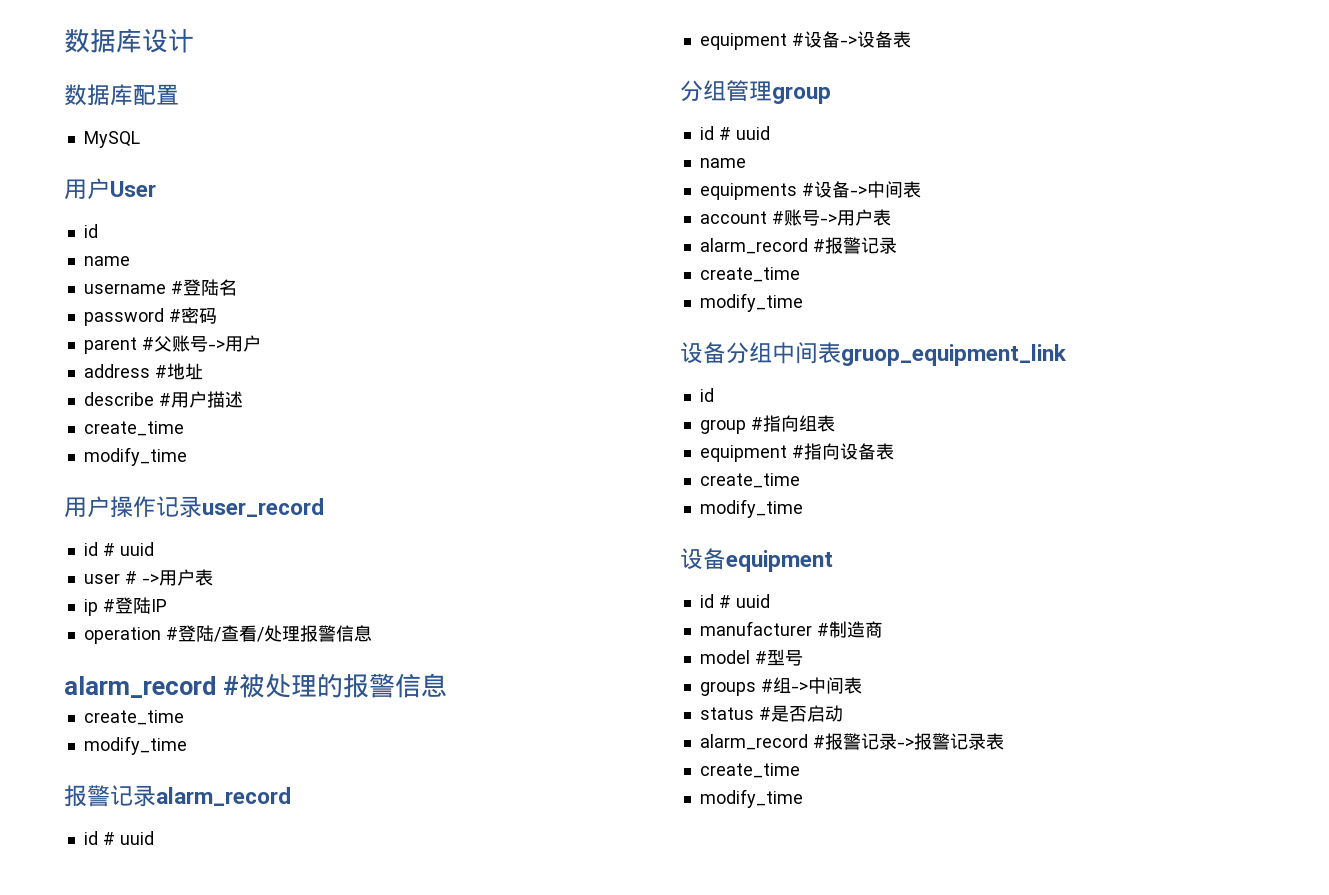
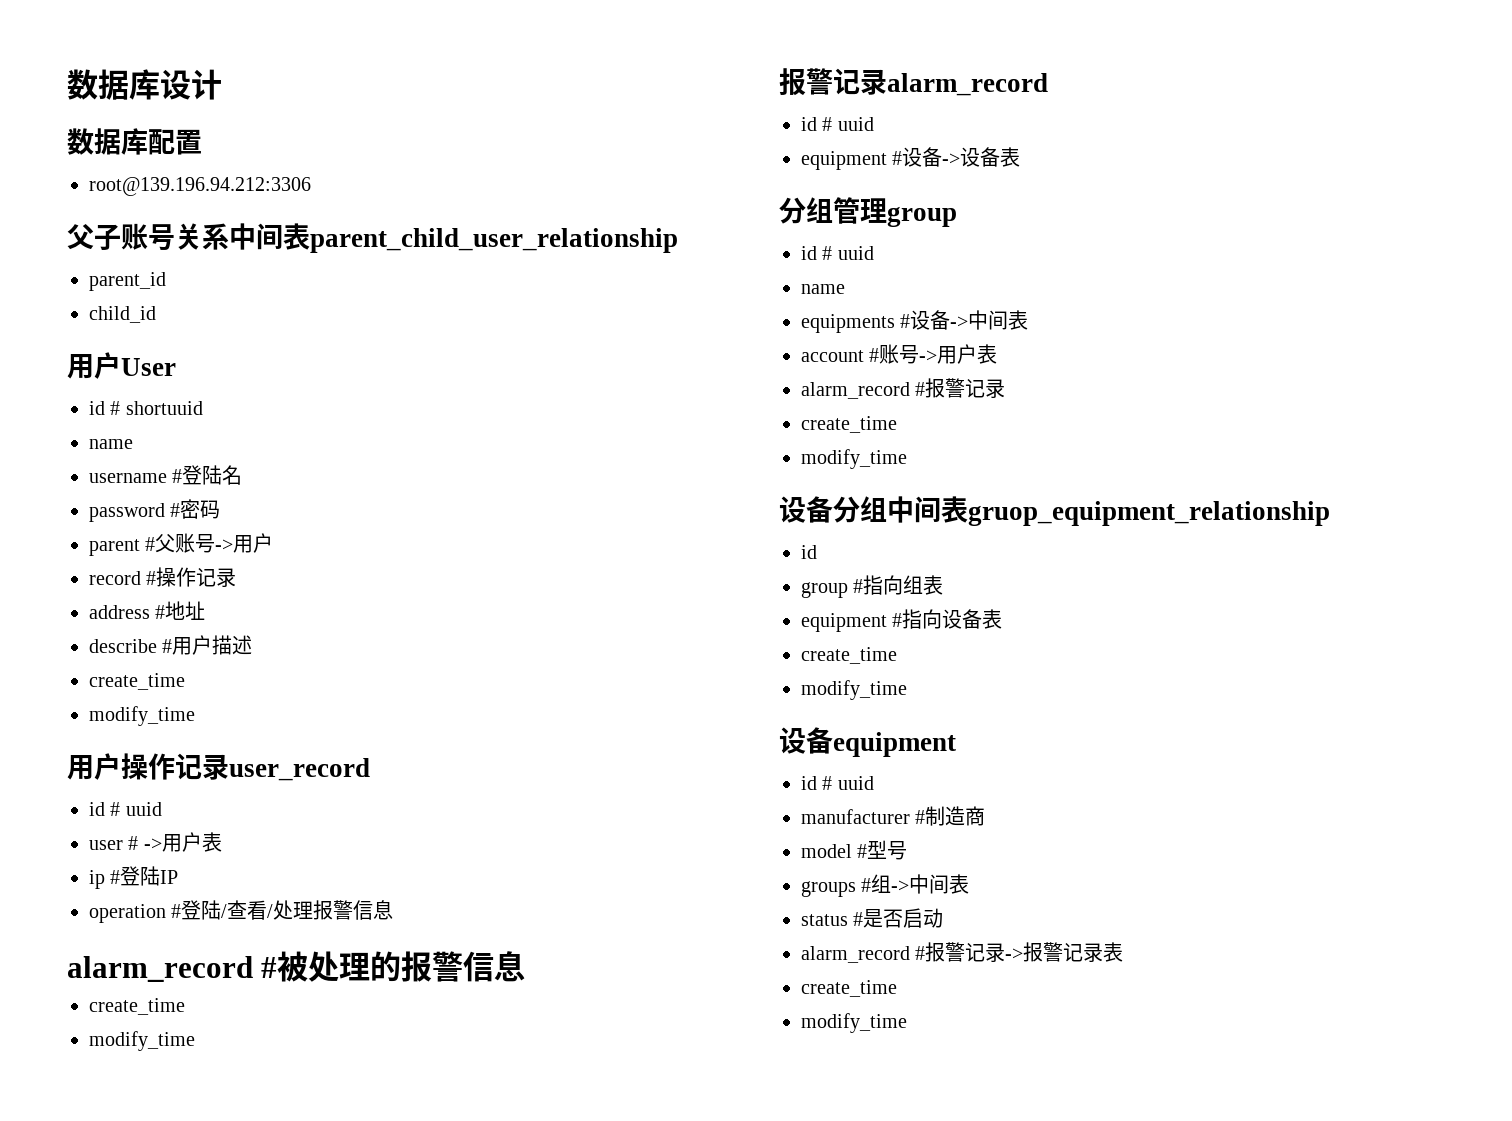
- MySQL
+ root@139.196.94.212:3306
+ 父子账号关系中间表parent_child_user_relationship
+ parent_id
+ child_id
  用户User
- id
+ id # shortuuid
+ record #操作记录
- 设备分组中间表gruop_equipment_link
+ 设备分组中间表gruop_equipment_relationship

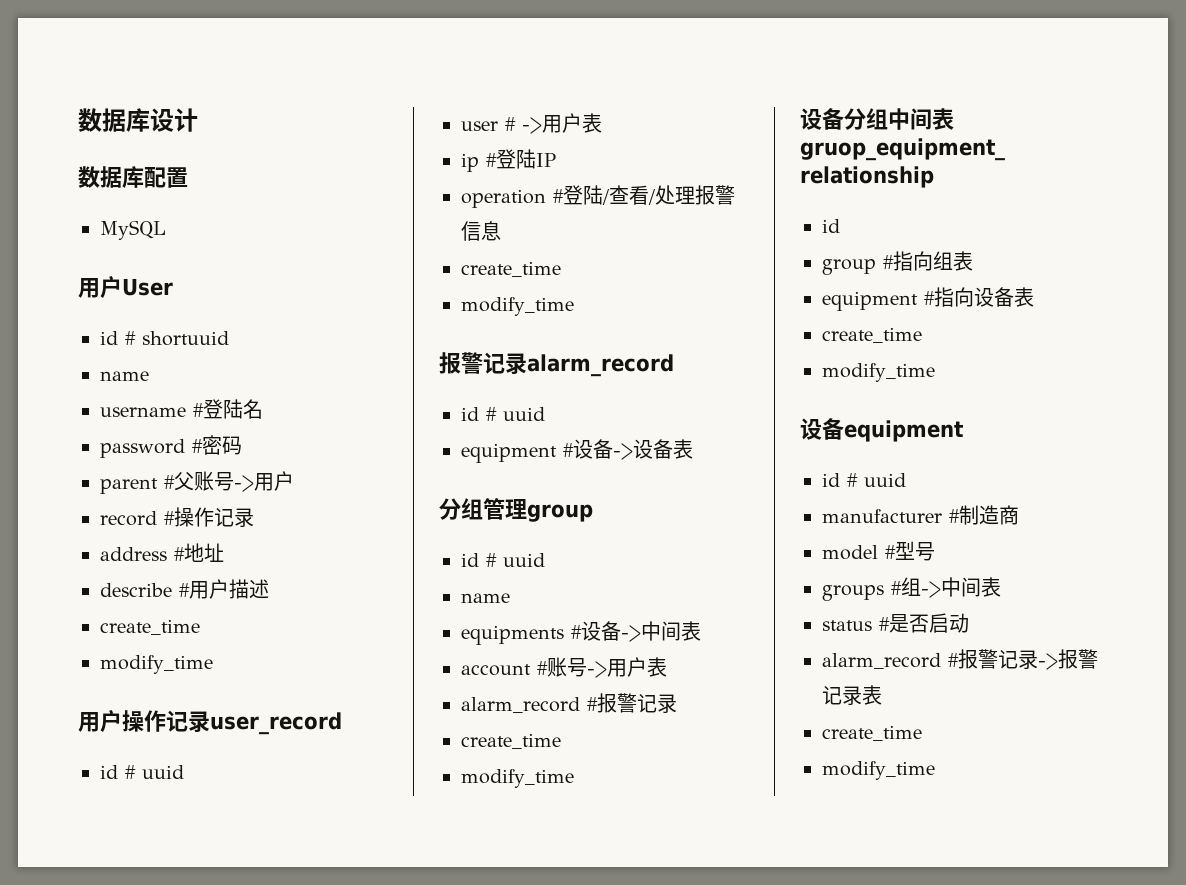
- root@139.196.94.212:3306
- 父子账号关系中间表parent_child_user_relationship
- parent_id
- child_id
+ MySQL
- alarm_record #被处理的报警信息

